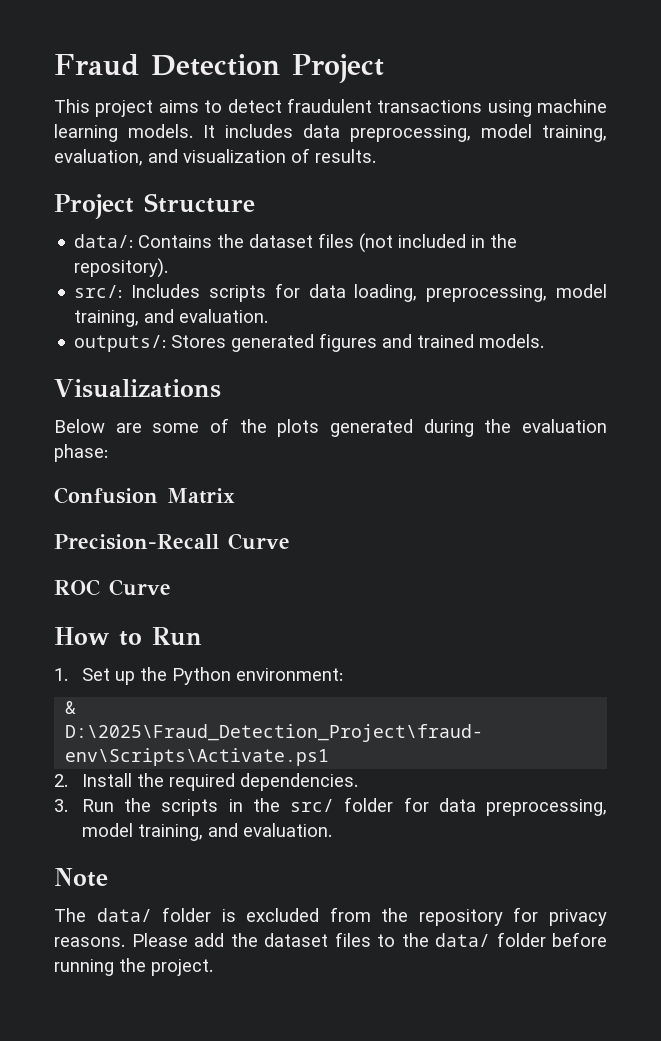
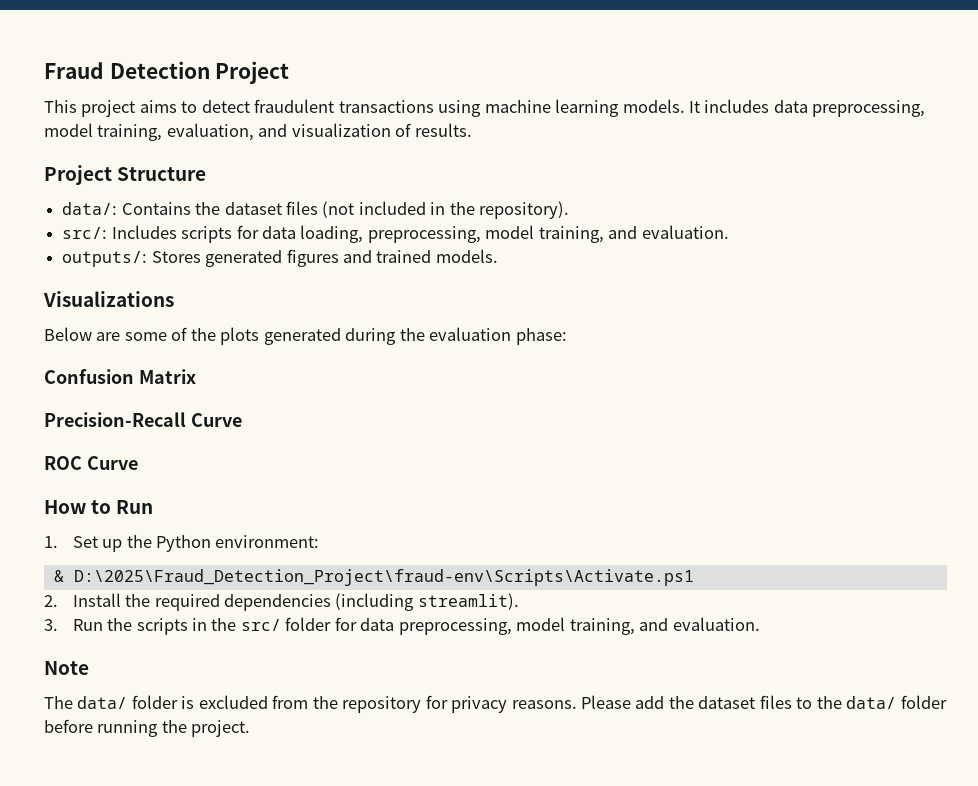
- 2. Install the required dependencies.
+ 2. Install the required dependencies (including streamlit).

